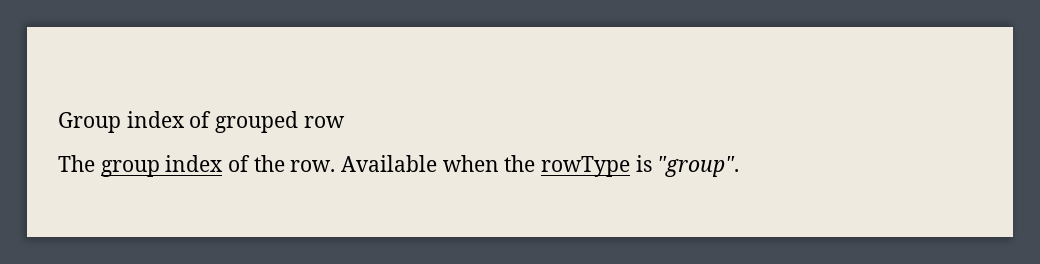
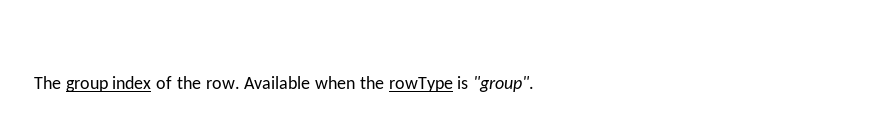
- Group index of grouped row

